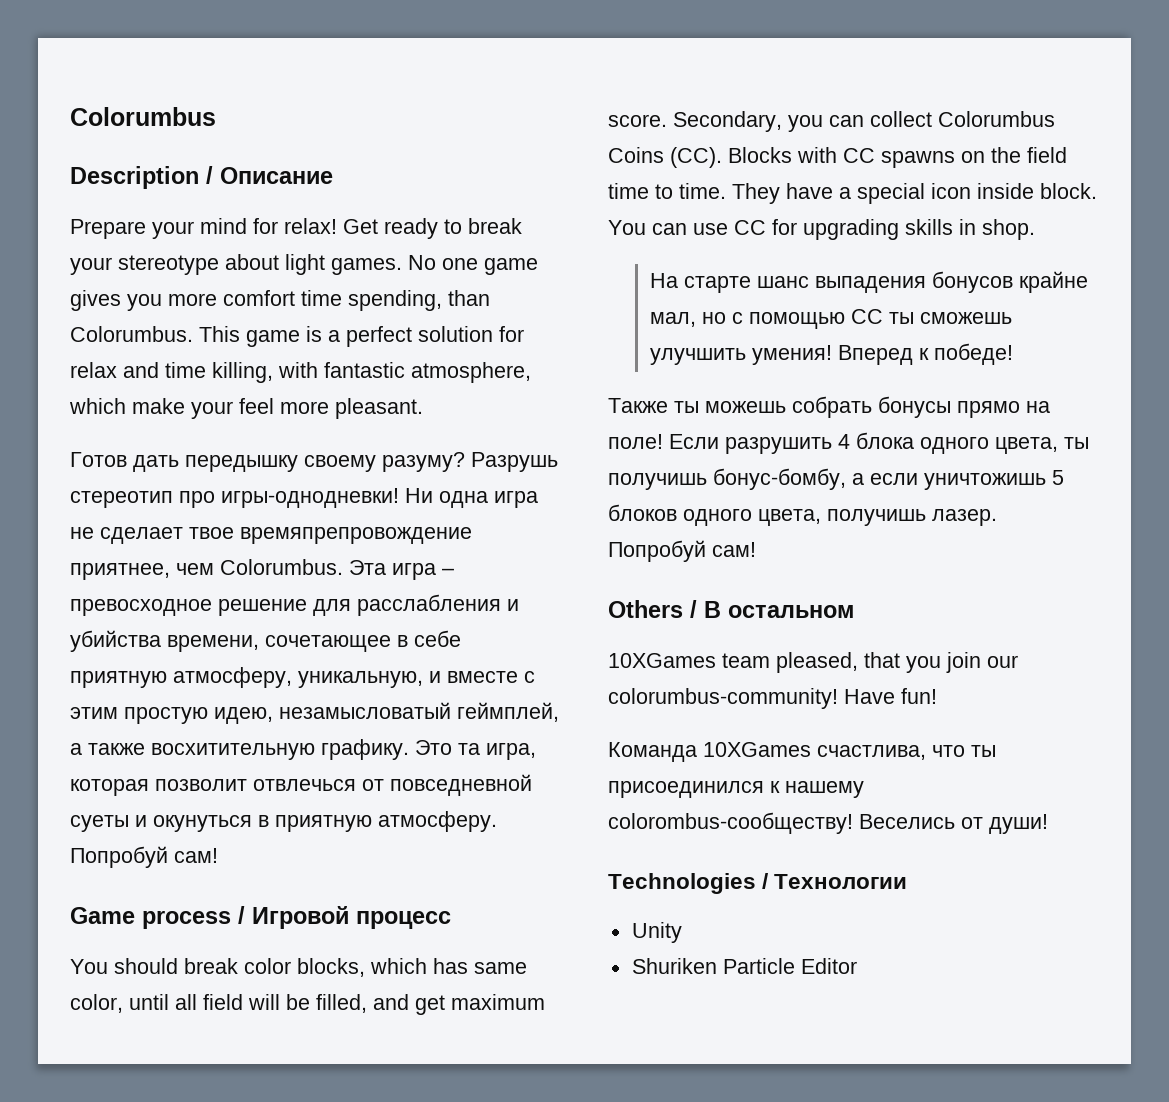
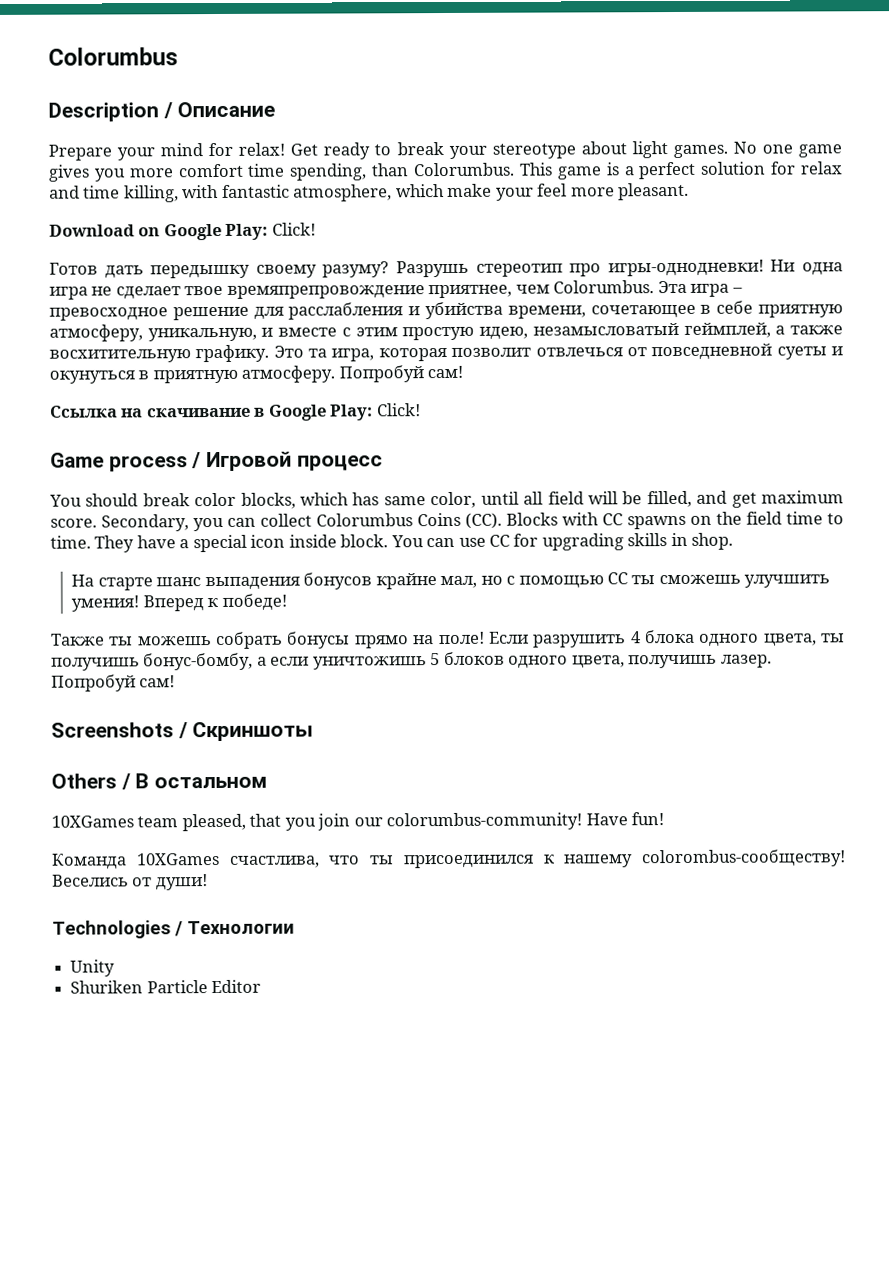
+ Download on Google Play: Click!
+ Ссылка на скачивание в Google Play: Click!
+ Screenshots / Скриншоты

